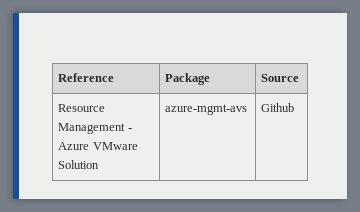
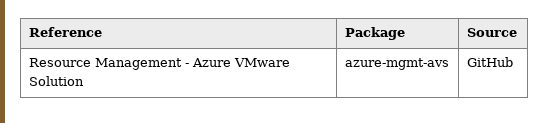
- Resource Management - Azure VMware Solution | azure-mgmt-avs | Github
+ Resource Management - Azure VMware Solution | azure-mgmt-avs | GitHub

